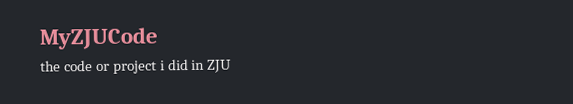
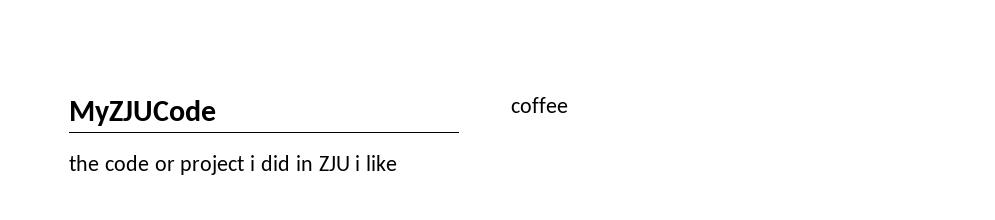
- the code or project i did in ZJU
+ the code or project i did in ZJU i like coffee

